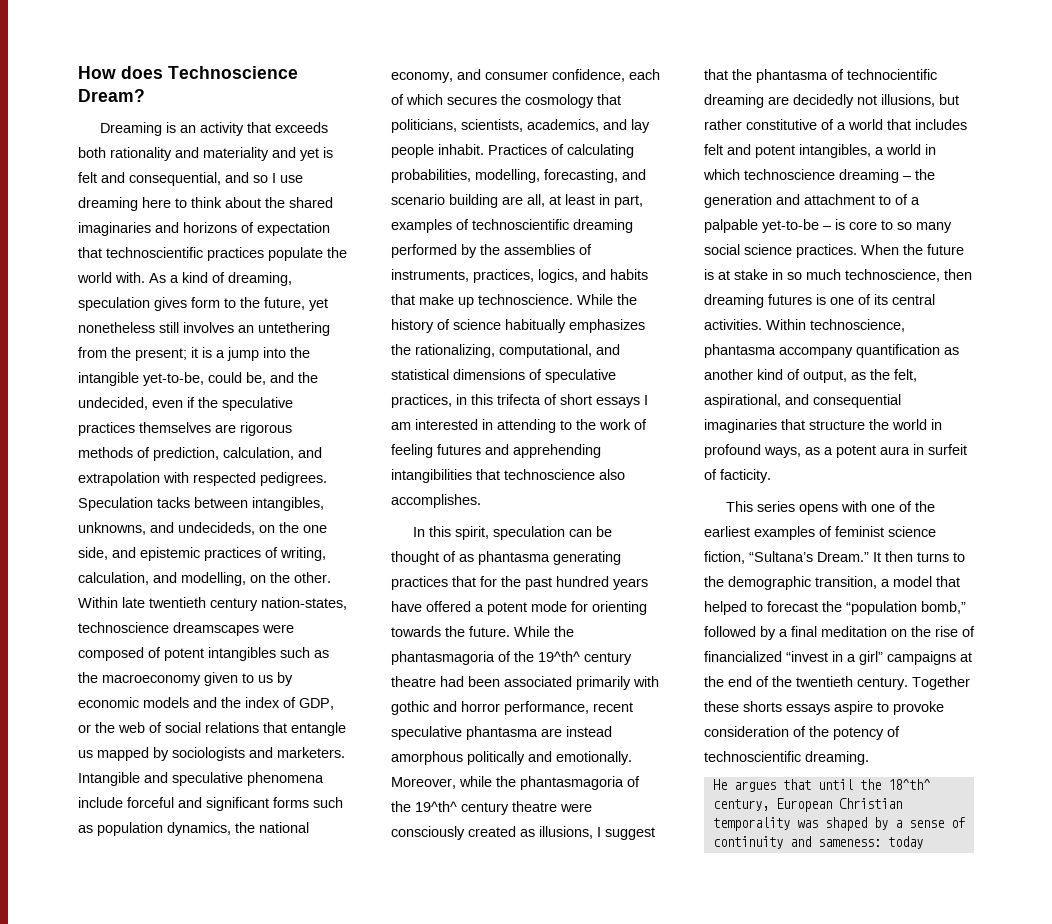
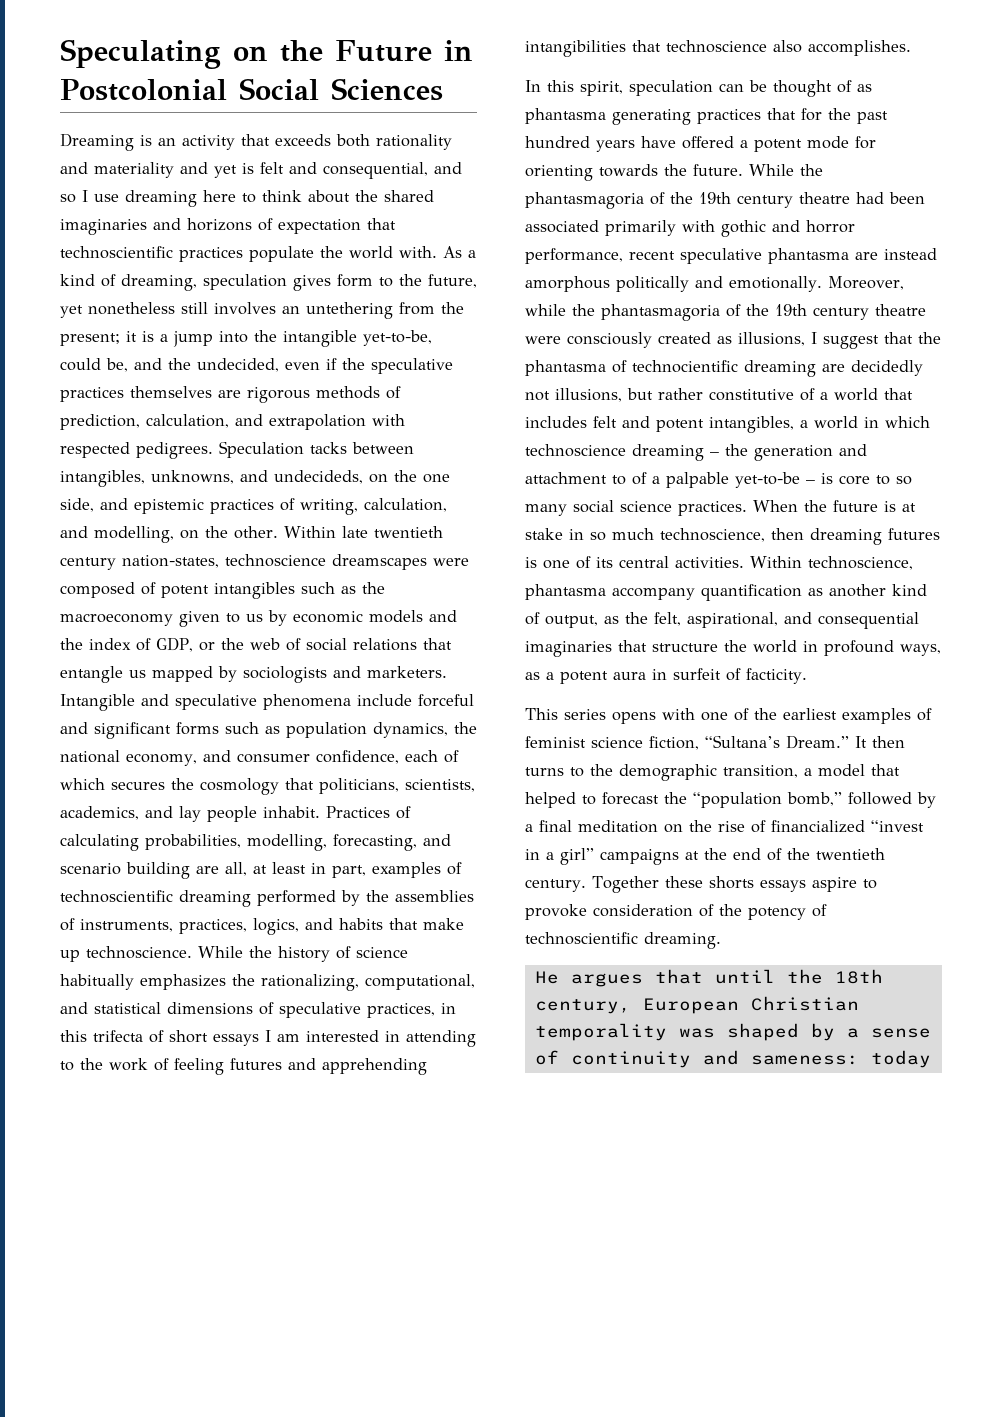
- How does Technoscience Dream?
+ Speculating on the Future in Postcolonial Social Sciences
- While the phantasmagoria of the 19^th^ century theatre had been associated primarily with gothic and horror performance, recent speculative phantasma are instead amorphous politically and emotionally.
+ While the phantasmagoria of the 19th century theatre had been associated primarily with gothic and horror performance, recent speculative phantasma are instead amorphous politically and emotionally.
- Moreover, while the phantasmagoria of the 19^th^ century theatre were consciously created as illusions, I suggest that the phantasma of technocientific dreaming are decidedly not illusions, but rather constitutive of a world that includes felt and potent intangibles, a world in which technoscience dreaming – the generation and attachment to of a palpable yet-to-be – is core to so many social science practices.
+ Moreover, while the phantasmagoria of the 19th century theatre were consciously created as illusions, I suggest that the phantasma of technocientific dreaming are decidedly not illusions, but rather constitutive of a world that includes felt and potent intangibles, a world in which technoscience dreaming – the generation and attachment to of a palpable yet-to-be – is core to so many social science practices.
- He argues that until the 18^th^ century, European Christian
+ He argues that until the 18th century, European Christian

